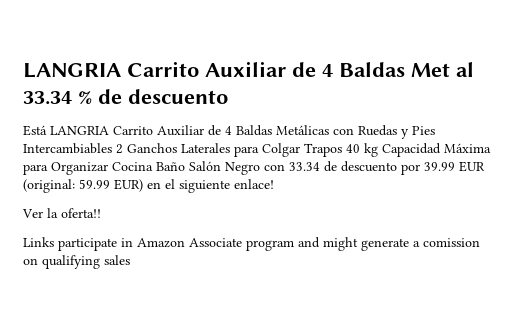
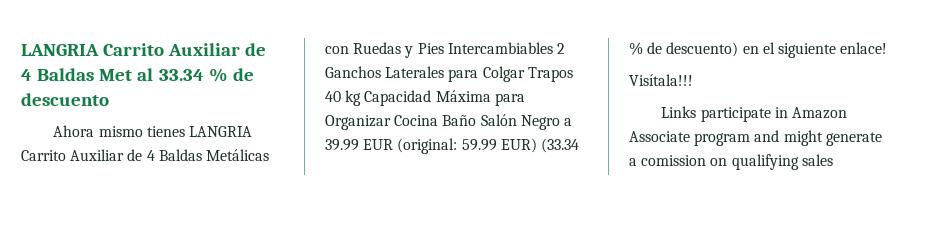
- Está LANGRIA Carrito Auxiliar de 4 Baldas Metálicas con Ruedas y Pies Intercambiables 2 Ganchos Laterales para Colgar Trapos 40 kg Capacidad Máxima para Organizar Cocina Baño Salón Negro con 33.34 de descuento por 39.99 EUR (original: 59.99 EUR) en el siguiente enlace!
+ Ahora mismo tienes LANGRIA Carrito Auxiliar de 4 Baldas Metálicas con Ruedas y Pies Intercambiables 2 Ganchos Laterales para Colgar Trapos 40 kg Capacidad Máxima para Organizar Cocina Baño Salón Negro a 39.99 EUR (original: 59.99 EUR) (33.34 % de descuento) en el siguiente enlace!
- Ver la oferta!!
+ Visítala!!!

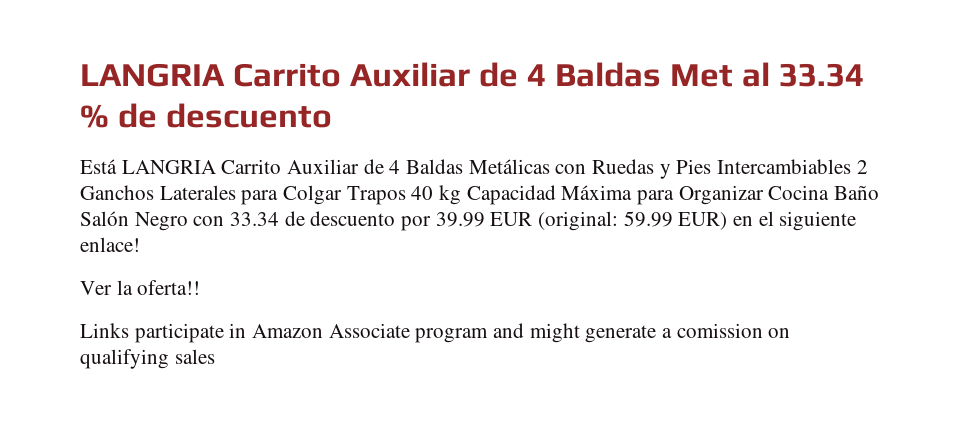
- Ahora mismo tienes LANGRIA Carrito Auxiliar de 4 Baldas Metálicas con Ruedas y Pies Intercambiables 2 Ganchos Laterales para Colgar Trapos 40 kg Capacidad Máxima para Organizar Cocina Baño Salón Negro a 39.99 EUR (original: 59.99 EUR) (33.34 % de descuento) en el siguiente enlace!
+ Está LANGRIA Carrito Auxiliar de 4 Baldas Metálicas con Ruedas y Pies Intercambiables 2 Ganchos Laterales para Colgar Trapos 40 kg Capacidad Máxima para Organizar Cocina Baño Salón Negro con 33.34 de descuento por 39.99 EUR (original: 59.99 EUR) en el siguiente enlace!
- Visítala!!!
+ Ver la oferta!!

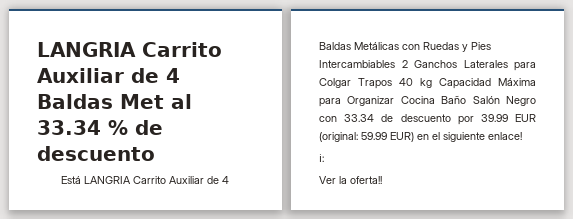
+ ℹ:
- Links participate in Amazon Associate program and might generate a comission on qualifying sales

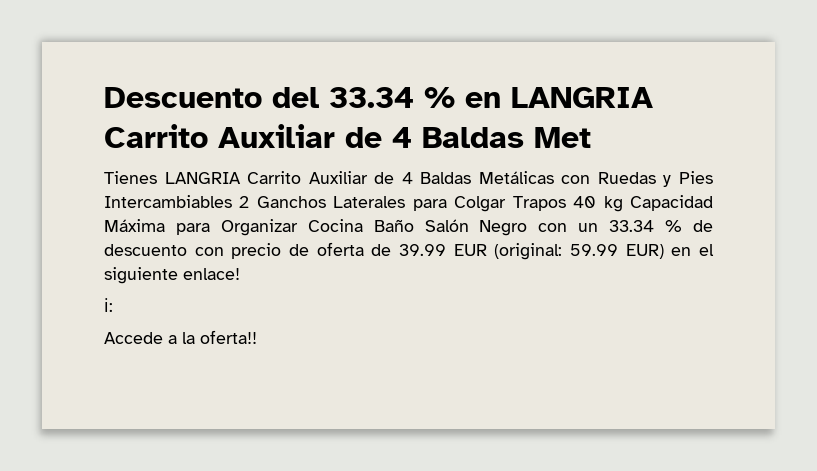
- LANGRIA Carrito Auxiliar de 4 Baldas Met al 33.34 % de descuento
- Está LANGRIA Carrito Auxiliar de 4 Baldas Metálicas con Ruedas y Pies Intercambiables 2 Ganchos Laterales para Colgar Trapos 40 kg Capacidad Máxima para Organizar Cocina Baño Salón Negro con 33.34 de descuento por 39.99 EUR (original: 59.99 EUR) en el siguiente enlace!
+ Descuento del 33.34 % en LANGRIA Carrito Auxiliar de 4 Baldas Met
+ Tienes LANGRIA Carrito Auxiliar de 4 Baldas Metálicas con Ruedas y Pies Intercambiables 2 Ganchos Laterales para Colgar Trapos 40 kg Capacidad Máxima para Organizar Cocina Baño Salón Negro con un 33.34 % de descuento con precio de oferta de 39.99 EUR (original: 59.99 EUR) en el siguiente enlace!
- Ver la oferta!!
+ Accede a la oferta!!

